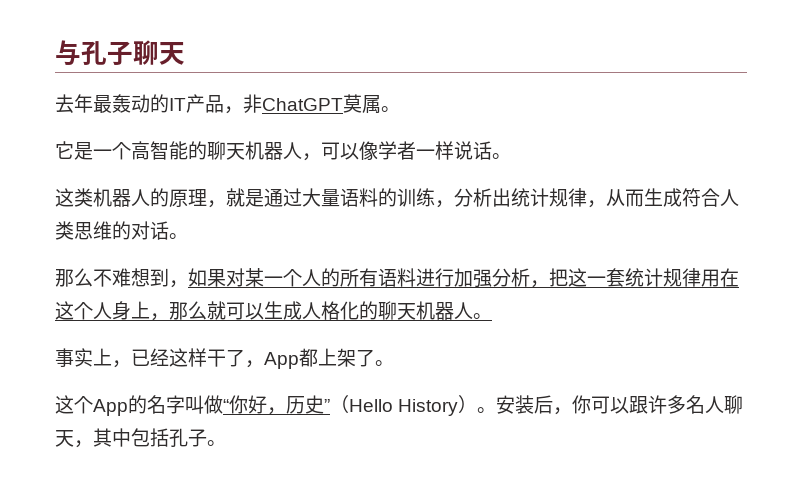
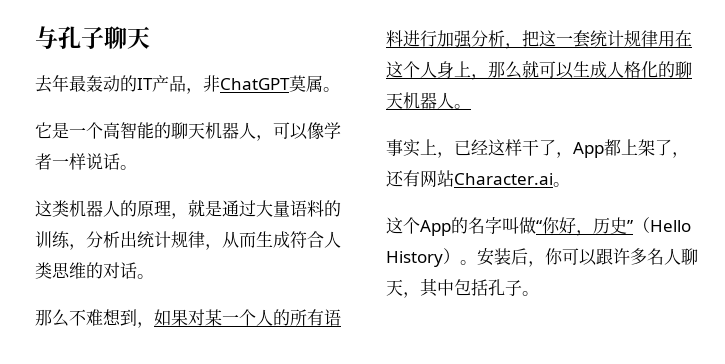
- 事实上，已经这样干了，App都上架了。
+ 事实上，已经这样干了，App都上架了，还有网站Character.ai。

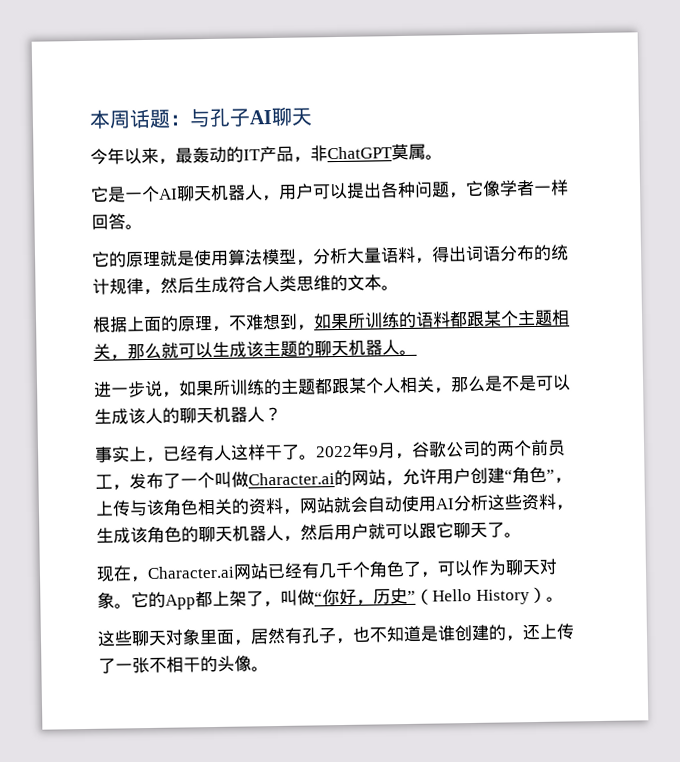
- 与孔子聊天
+ 本周话题：与孔子AI聊天
- 去年最轰动的IT产品，非ChatGPT莫属。
+ 今年以来，最轰动的IT产品，非ChatGPT莫属。
- 它是一个高智能的聊天机器人，可以像学者一样说话。
- 这类机器人的原理，就是通过大量语料的训练，分析出统计规律，从而生成符合人类思维的对话。
- 那么不难想到，如果对某一个人的所有语料进行加强分析，把这一套统计规律用在这个人身上，那么就可以生成人格化的聊天机器人。
+ 它是一个AI聊天机器人，用户可以提出各种问题，它像学者一样回答。
+ 它的原理就是使用算法模型，分析大量语料，得出词语分布的统计规律，然后生成符合人类思维的文本。
+ 根据上面的原理，不难想到，如果所训练的语料都跟某个主题相关，那么就可以生成该主题的聊天机器人。
+ 进一步说，如果所训练的主题都跟某个人相关，那么是不是可以生成该人的聊天机器人？
- 事实上，已经这样干了，App都上架了，还有网站Character.ai。
- 这个App的名字叫做“你好，历史”（Hello History）。安装后，你可以跟许多名人聊天，其中包括孔子。
+ 事实上，已经有人这样干了。2022年9月，谷歌公司的两个前员工，发布了一个叫做Character.ai的网站，允许用户创建“角色”，上传与该角色相关的资料，网站就会自动使用AI分析这些资料，生成该角色的聊天机器人，然后用户就可以跟它聊天了。
+ 现在，Character.ai网站已经有几千个角色了，可以作为聊天对象。它的App都上架了，叫做“你好，历史”（Hello History）。
+ 这些聊天对象里面，居然有孔子，也不知道是谁创建的，还上传了一张不相干的头像。

